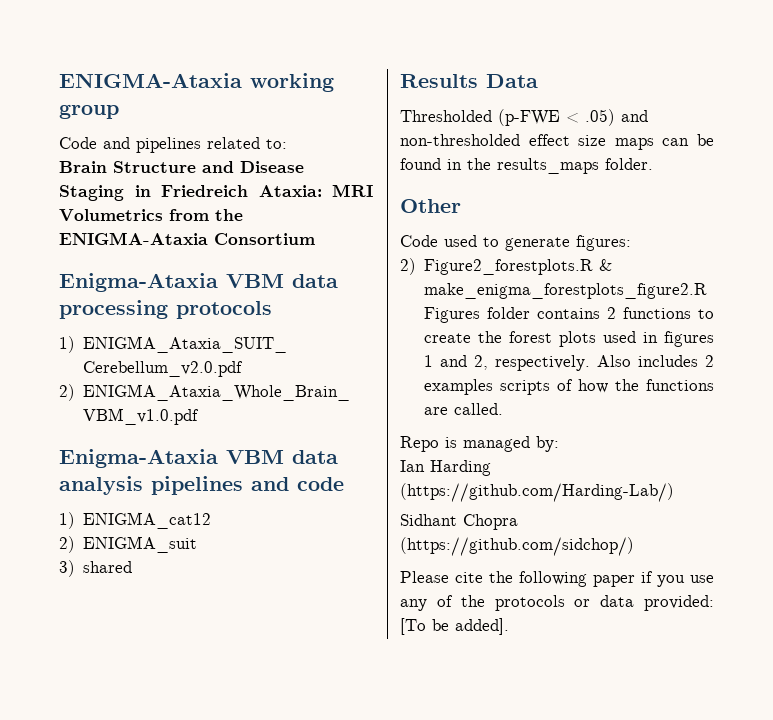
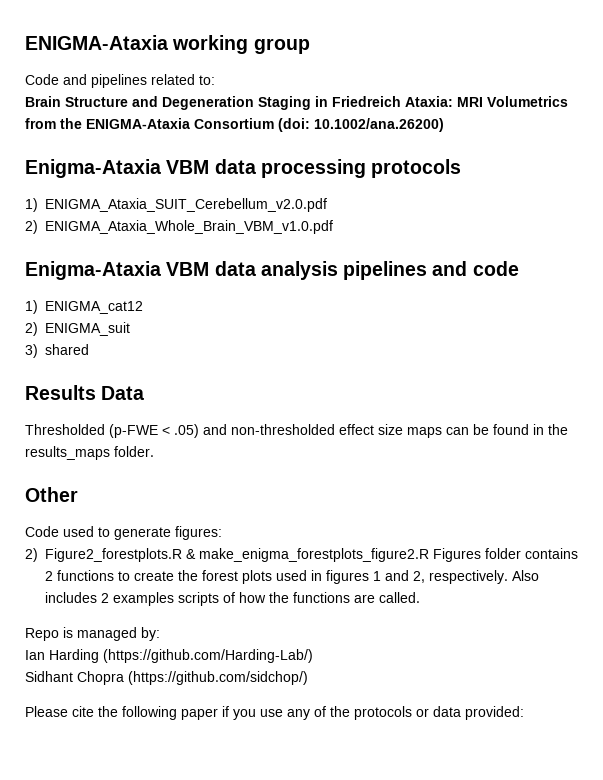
- Brain Structure and Disease Staging in Friedreich Ataxia: MRI Volumetrics from the ENIGMA-Ataxia Consortium
+ Brain Structure and Degeneration Staging in Friedreich Ataxia: MRI Volumetrics from the ENIGMA-Ataxia Consortium (doi: 10.1002/ana.26200)
- Please cite the following paper if you use any of the protocols or data provided: [To be added].
+ Please cite the following paper if you use any of the protocols or data provided:

